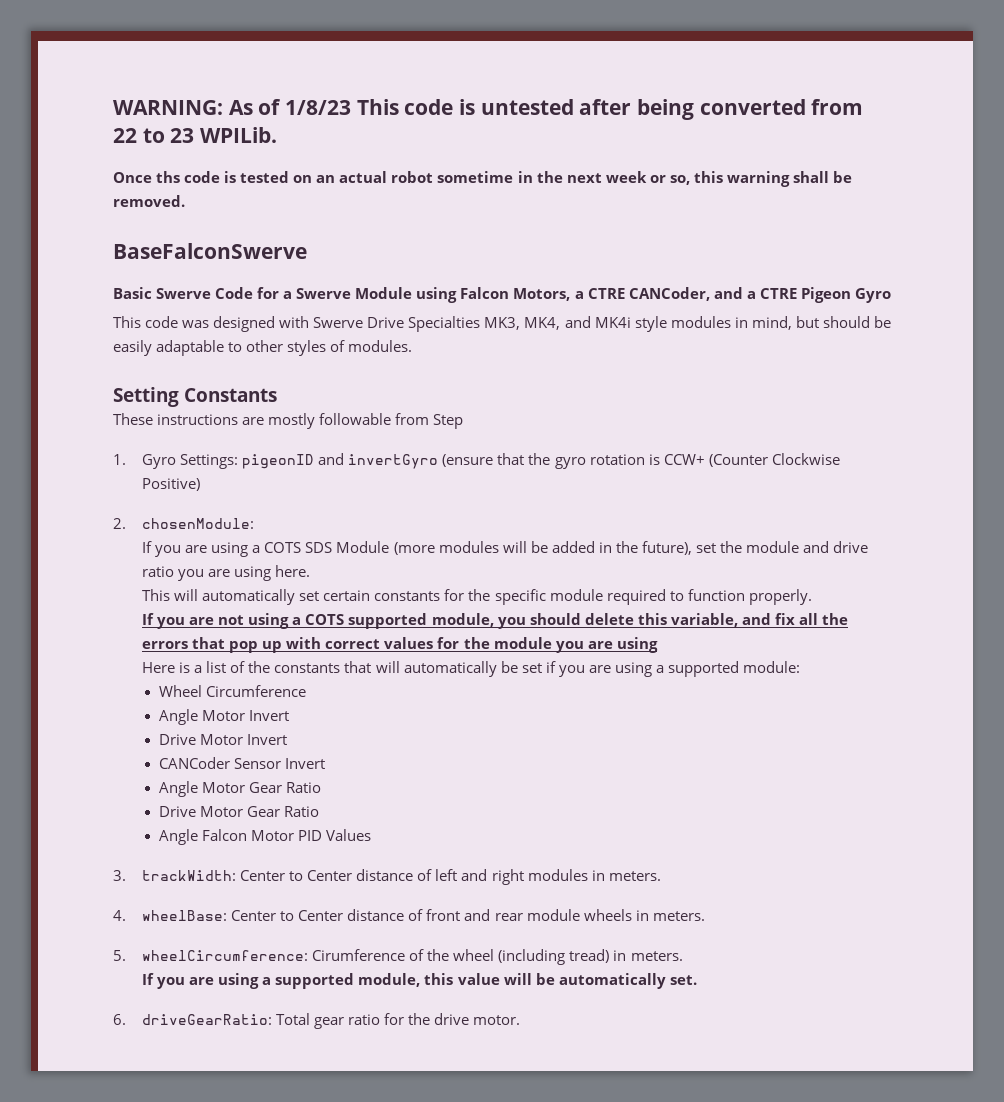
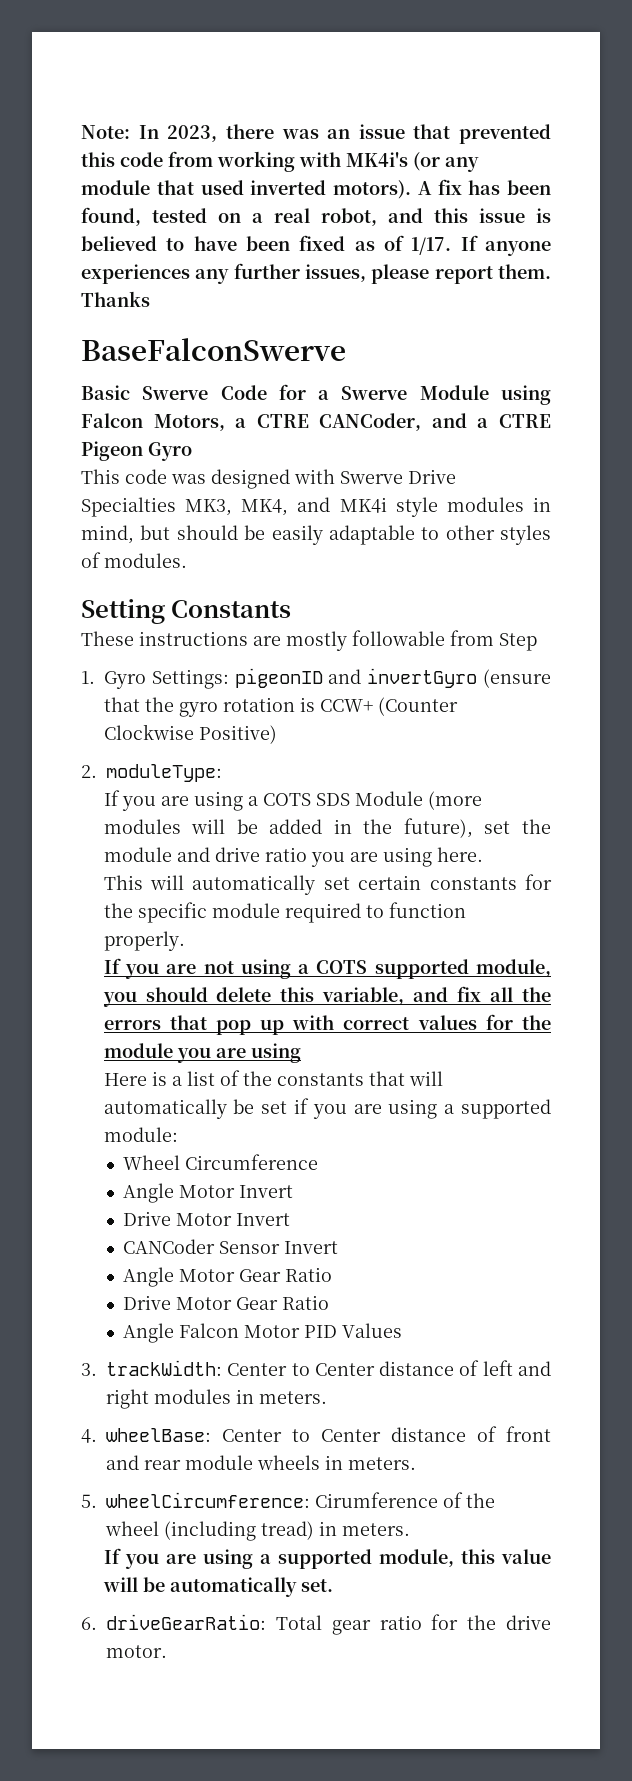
- WARNING: As of 1/8/23 This code is untested after being converted from 22 to 23 WPILib.
- Once ths code is tested on an actual robot sometime in the next week or so, this warning shall be removed.
+ Note: In 2023, there was an issue that prevented this code from working with MK4i's (or any module that used inverted motors). A fix has been found, tested on a real robot, and this issue is believed to have been fixed as of 1/17. If anyone experiences any further issues, please report them. Thanks
- 2. chosenModule:
+ 2. moduleType:

